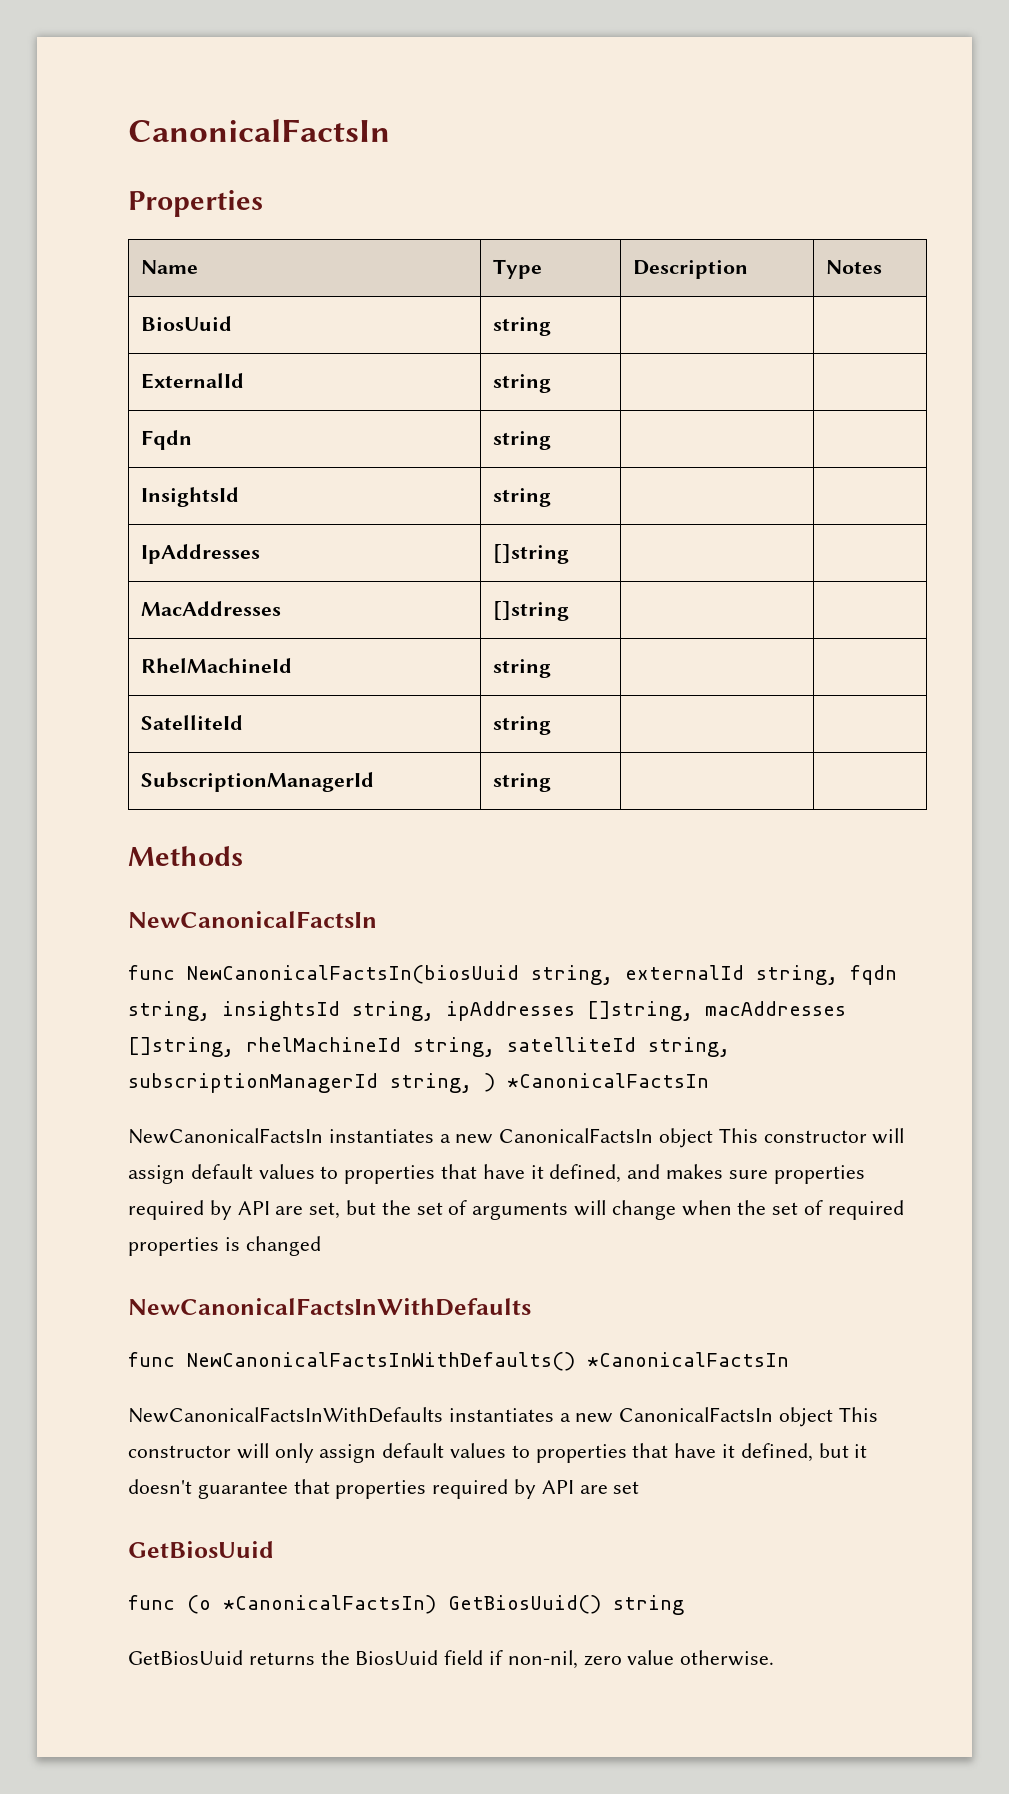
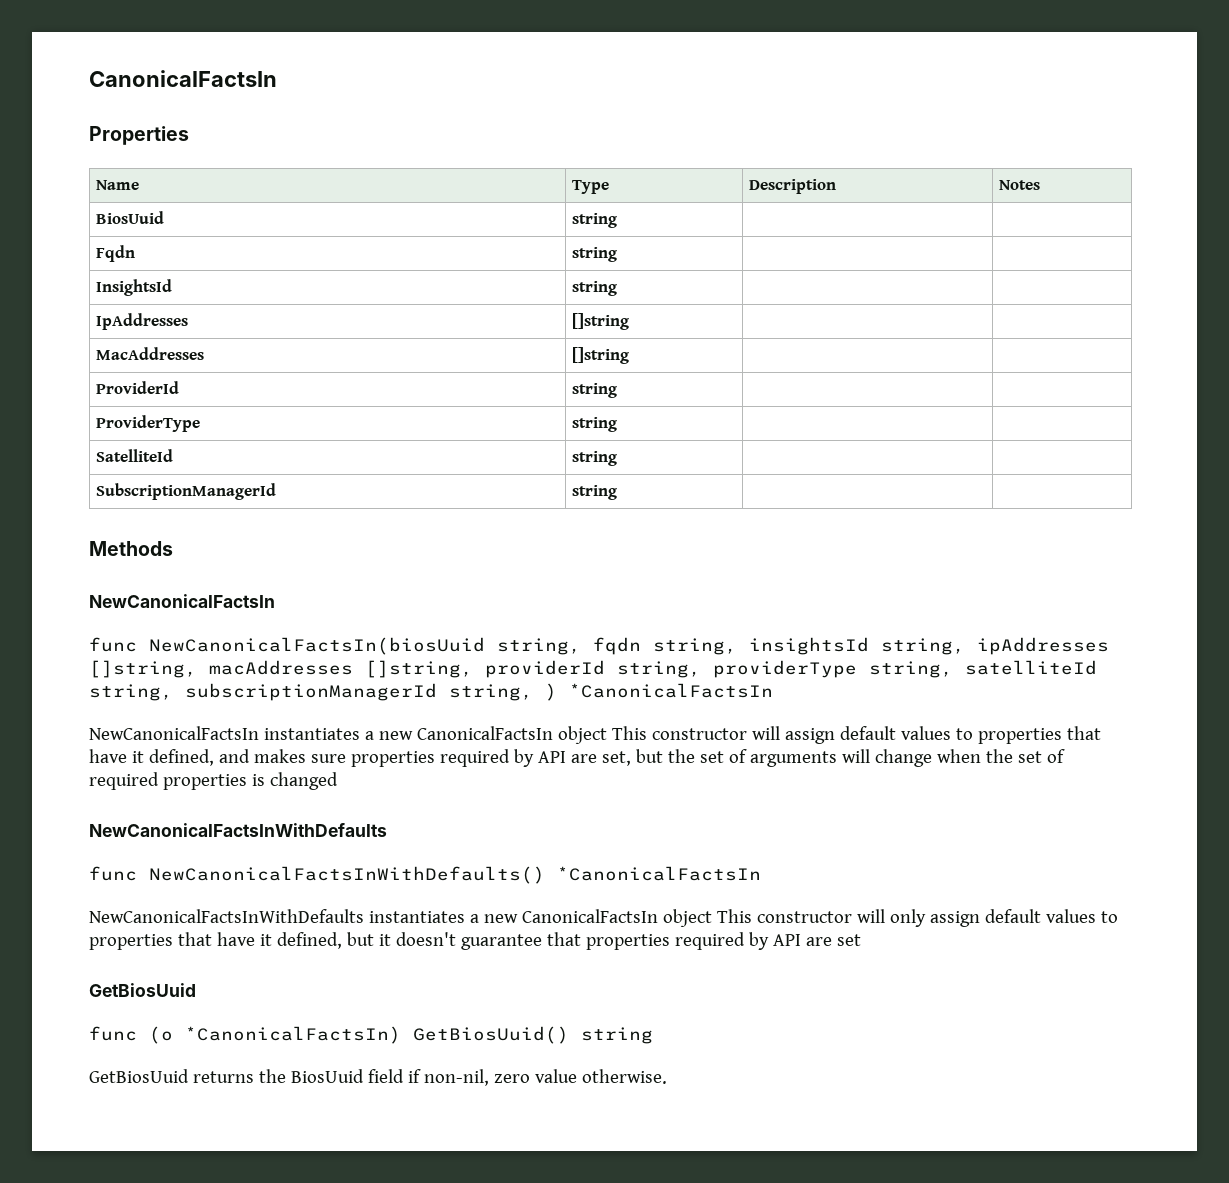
- ExternalId | string | |
- RhelMachineId | string | |
+ ProviderId | string | |
+ ProviderType | string | |
- func NewCanonicalFactsIn(biosUuid string, externalId string, fqdn string, insightsId string, ipAddresses []string, macAddresses []string, rhelMachineId string, satelliteId string, subscriptionManagerId string, ) *CanonicalFactsIn
+ func NewCanonicalFactsIn(biosUuid string, fqdn string, insightsId string, ipAddresses []string, macAddresses []string, providerId string, providerType string, satelliteId string, subscriptionManagerId string, ) *CanonicalFactsIn

